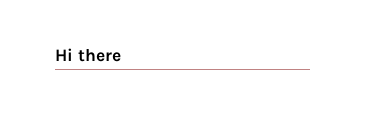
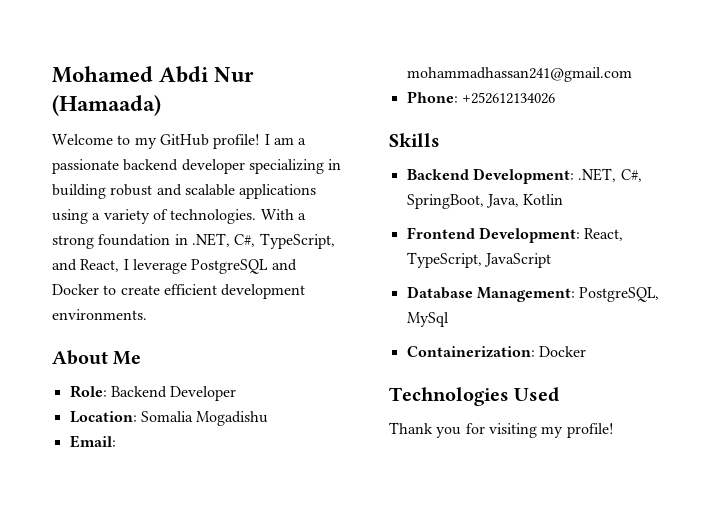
- Hi there
+ Mohamed Abdi Nur (Hamaada)
+ Welcome to my GitHub profile! I am a passionate backend developer specializing in building robust and scalable applications using a variety of technologies. With a strong foundation in .NET, C#, TypeScript, and React, I leverage PostgreSQL and Docker to create efficient development environments.
+ About Me
+ Role: Backend Developer
+ Location: Somalia Mogadishu
+ Email: mohammadhassan241@gmail.com
+ Phone: +252612134026
+ Skills
+ Backend Development: .NET, C#, SpringBoot, Java, Kotlin
+ Frontend Development: React, TypeScript, JavaScript
+ Database Management: PostgreSQL, MySql
+ Containerization: Docker
+ Technologies Used
+ Thank you for visiting my profile!

